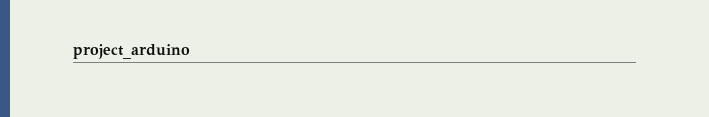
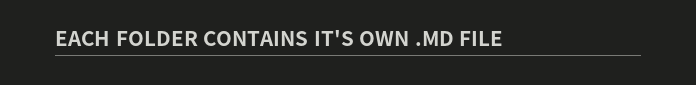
- project_arduino
+ EACH FOLDER CONTAINS IT'S OWN .MD FILE

